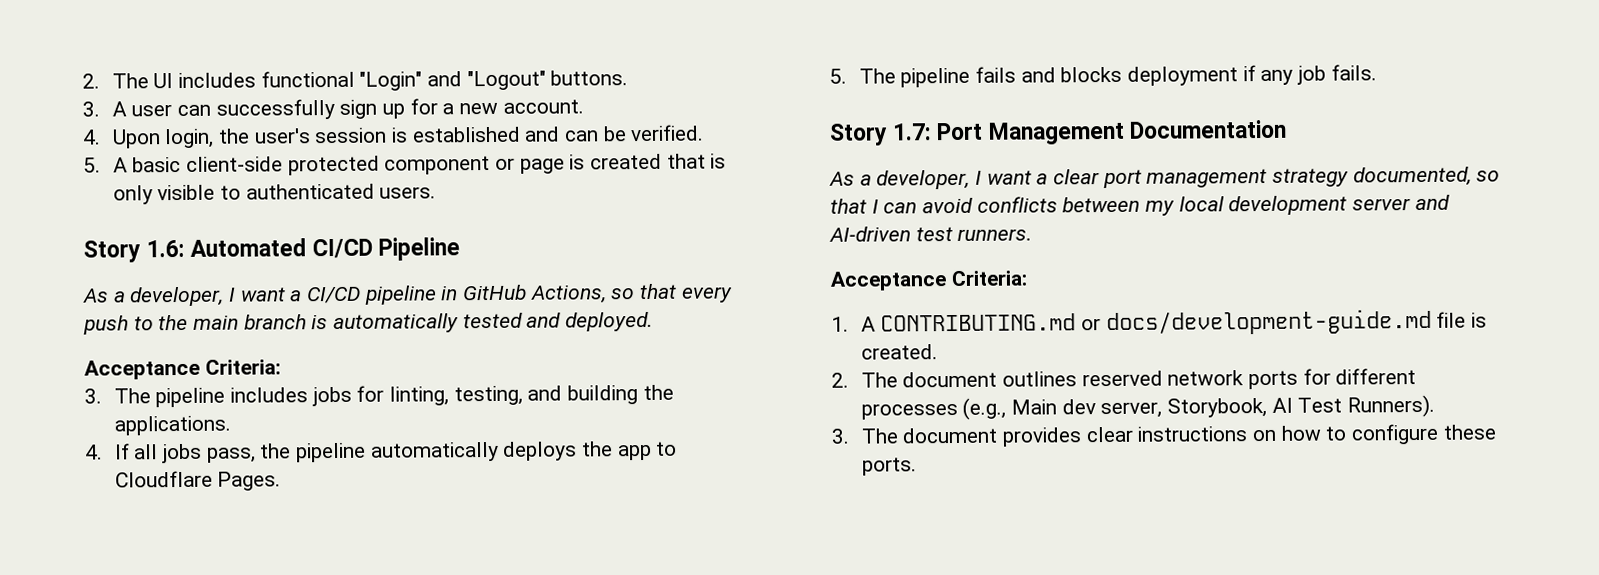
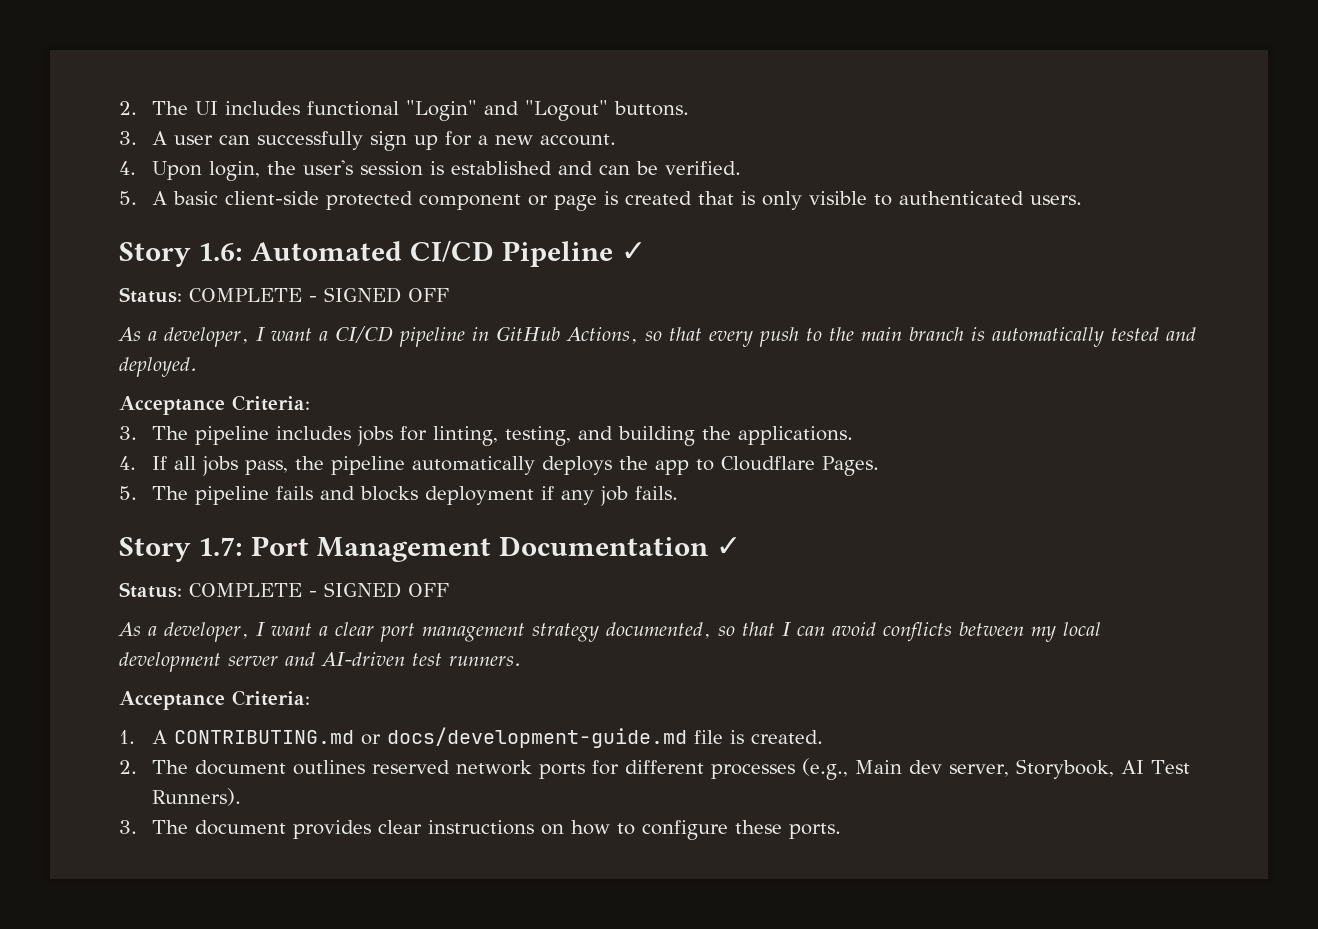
- Story 1.6: Automated CI/CD Pipeline
+ Story 1.6: Automated CI/CD Pipeline ✓
+ Status: COMPLETE - SIGNED OFF
- Story 1.7: Port Management Documentation
+ Story 1.7: Port Management Documentation ✓
+ Status: COMPLETE - SIGNED OFF

